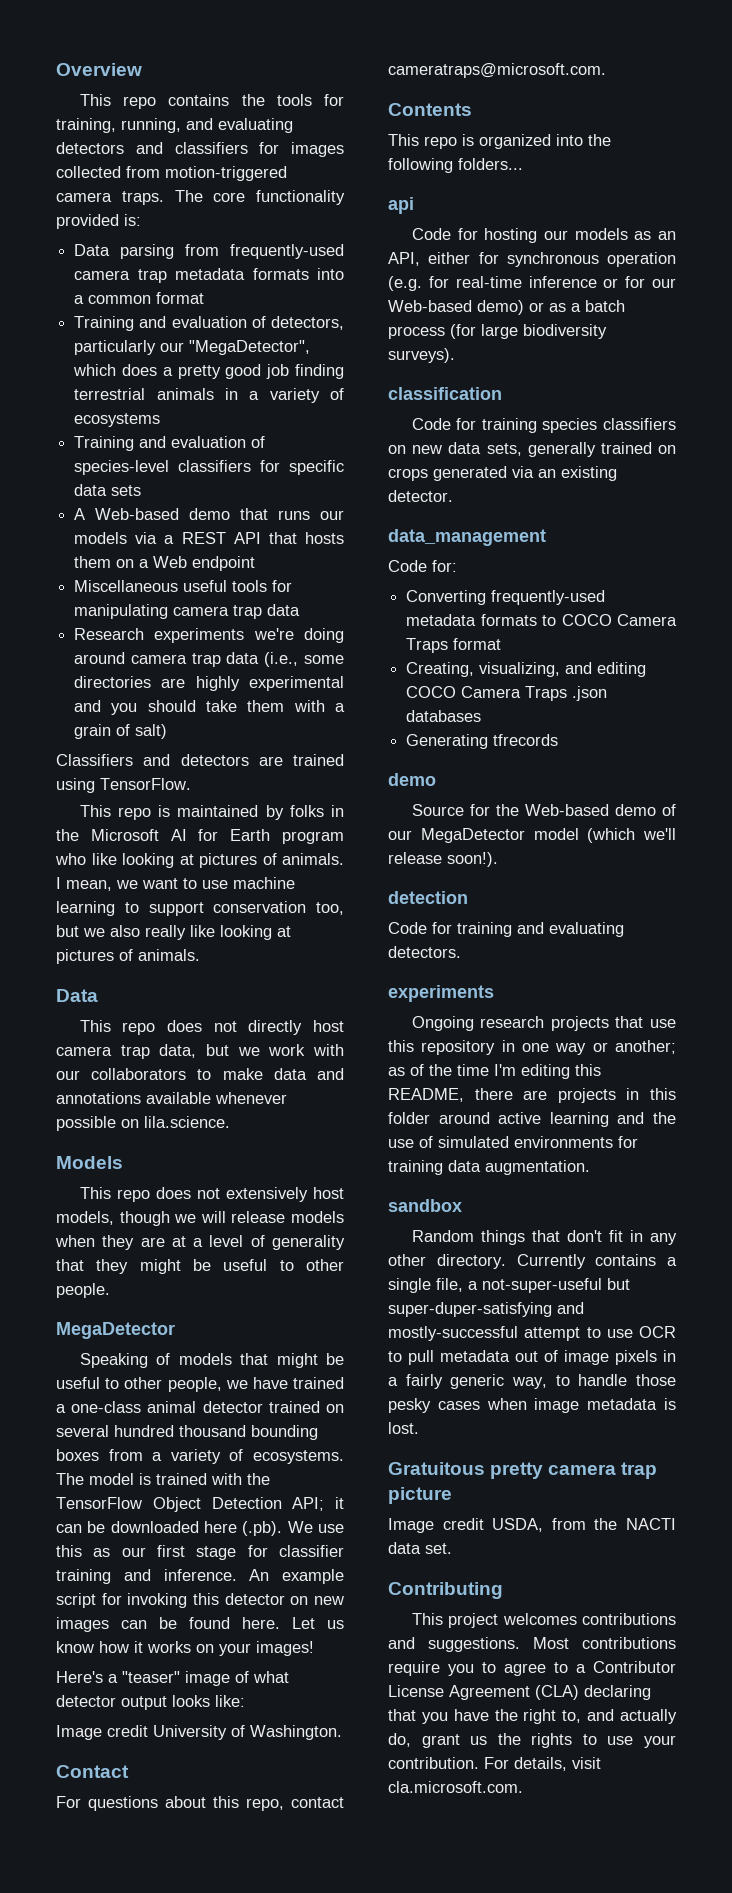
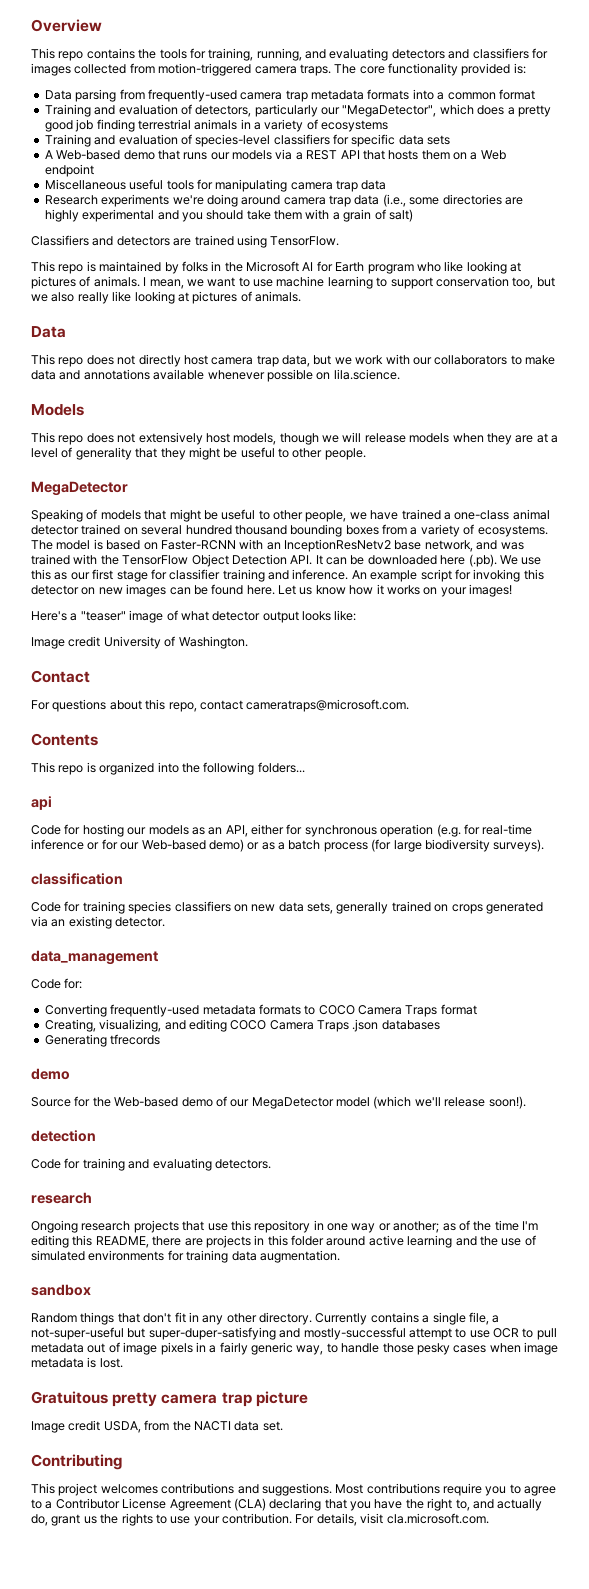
- The model is trained with the TensorFlow Object Detection API; it can be downloaded here (.pb). We use this as our first stage for classifier training and inference.
+ The model is based on Faster-RCNN with an InceptionResNetv2 base network, and was trained with the TensorFlow Object Detection API. It can be downloaded here (.pb). We use this as our first stage for classifier training and inference.
  Code for training and evaluating detectors.
- experiments
+ research

